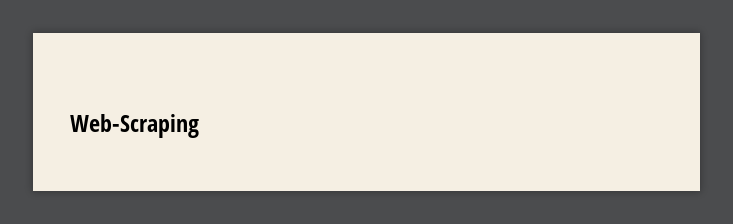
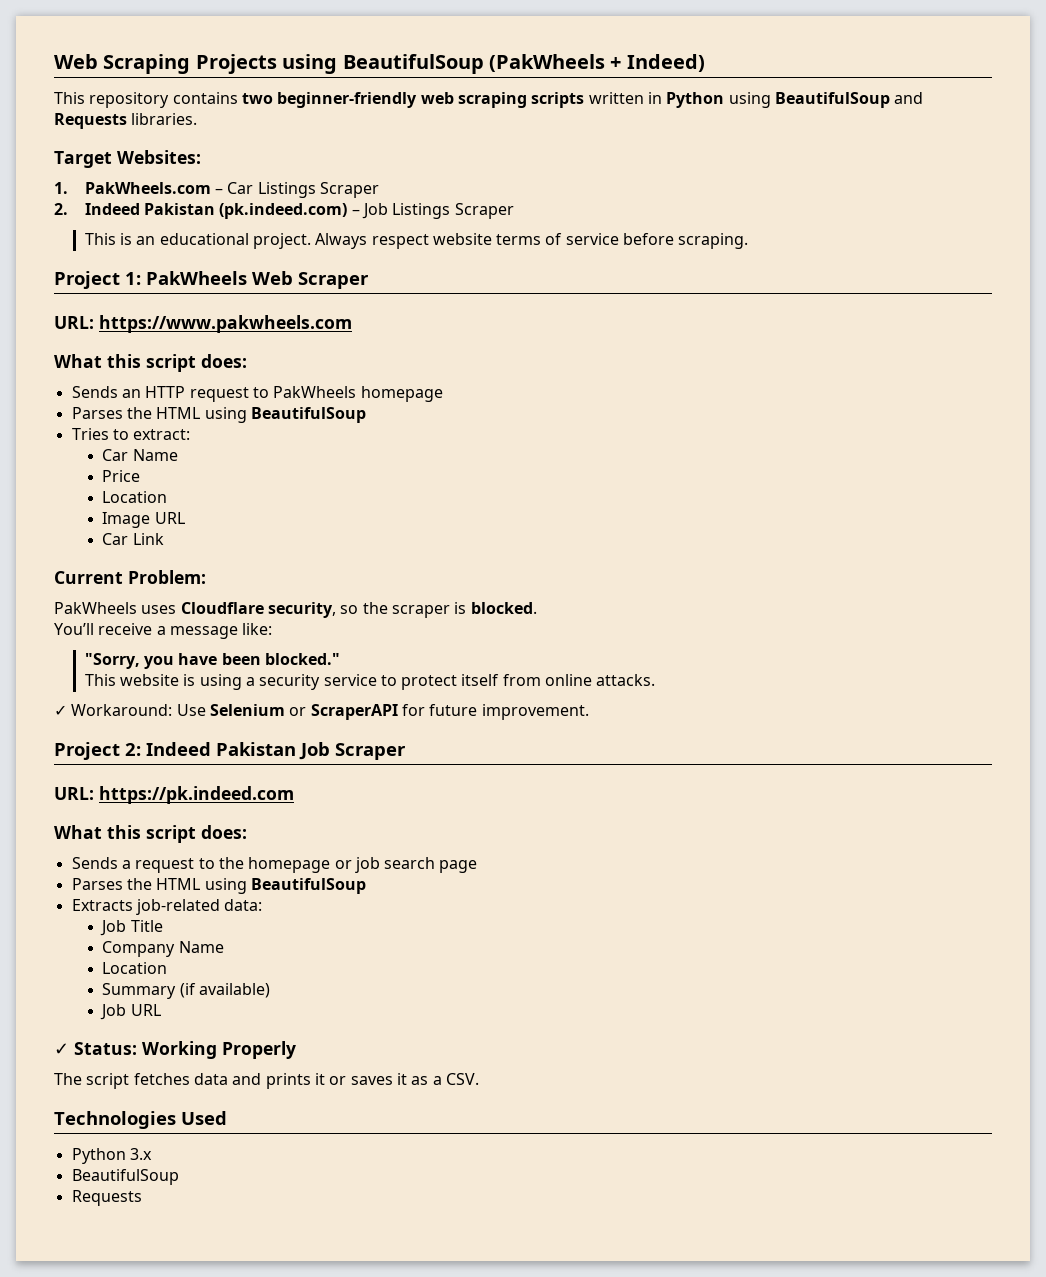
- Web-Scraping
+ Web Scraping Projects using BeautifulSoup (PakWheels + Indeed)
+ This repository contains two beginner-friendly web scraping scripts written in Python using BeautifulSoup and Requests libraries.
+ Target Websites:
+ 1. PakWheels.com – Car Listings Scraper
+ 2. Indeed Pakistan (pk.indeed.com) – Job Listings Scraper
+ This is an educational project. Always respect website terms of service before scraping.
+ Project 1: PakWheels Web Scraper
+ URL: https://www.pakwheels.com
+ What this script does:
+ Sends an HTTP request to PakWheels homepage
+ Parses the HTML using BeautifulSoup
+ Tries to extract:
+ Car Name
+ Price
+ Location
+ Image URL
+ Car Link
+ Current Problem:
+ PakWheels uses Cloudflare security, so the scraper is blocked.
+ You’ll receive a message like:
+ "Sorry, you have been blocked."
+ This website is using a security service to protect itself from online attacks.
+ ✓ Workaround: Use Selenium or ScraperAPI for future improvement.
+ Project 2: Indeed Pakistan Job Scraper
+ URL: https://pk.indeed.com
+ What this script does:
+ Sends a request to the homepage or job search page
+ Parses the HTML using BeautifulSoup
+ Extracts job-related data:
+ Job Title
+ Company Name
+ Location
+ Summary (if available)
+ Job URL
+ ✓ Status: Working Properly
+ The script fetches data and prints it or saves it as a CSV.
+ Technologies Used
+ Python 3.x
+ BeautifulSoup
+ Requests

